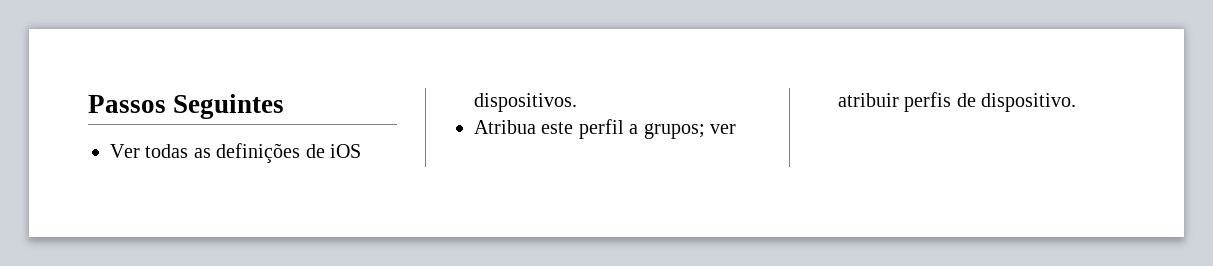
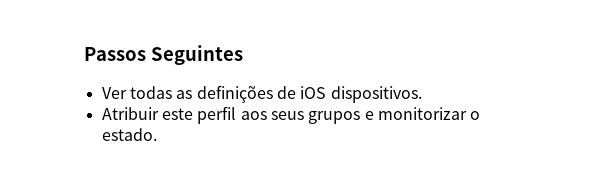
- Atribua este perfil a grupos; ver atribuir perfis de dispositivo.
+ Atribuir este perfil aos seus grupos e monitorizar o estado.

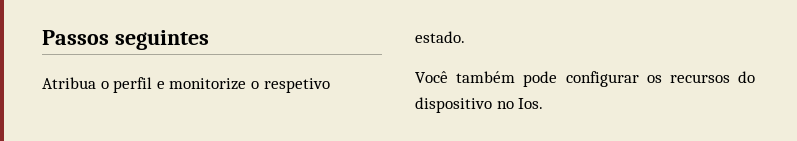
- Passos Seguintes
- Ver todas as definições de iOS dispositivos.
- Atribuir este perfil aos seus grupos e monitorizar o estado.
+ Passos seguintes
+ Atribua o perfil e monitorize o respetivo estado.
+ Você também pode configurar os recursos do dispositivo no Ios.

